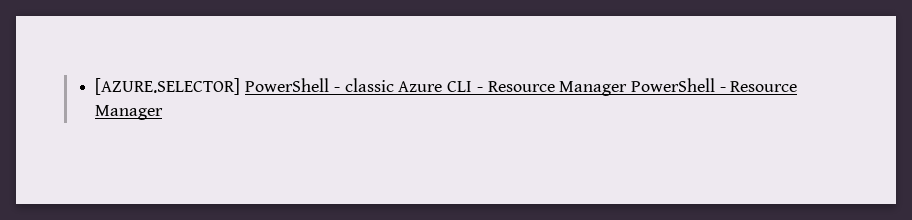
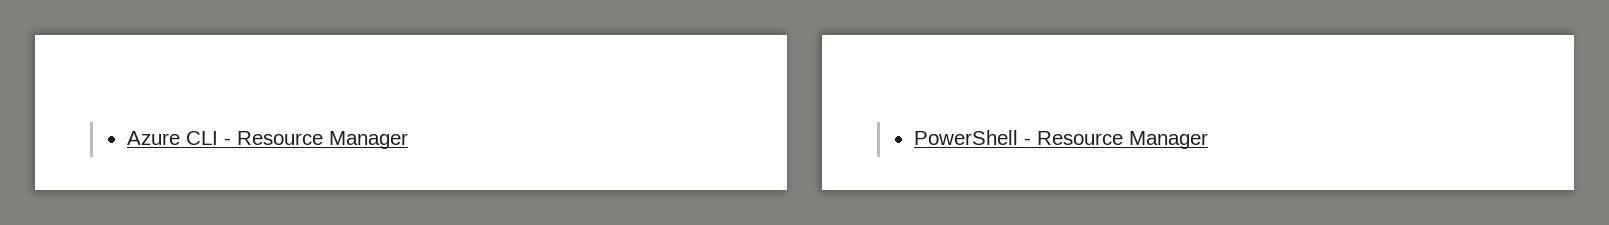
- [AZURE.SELECTOR] PowerShell - classic Azure CLI - Resource Manager PowerShell - Resource Manager
+ Azure CLI - Resource Manager
+ PowerShell - Resource Manager

